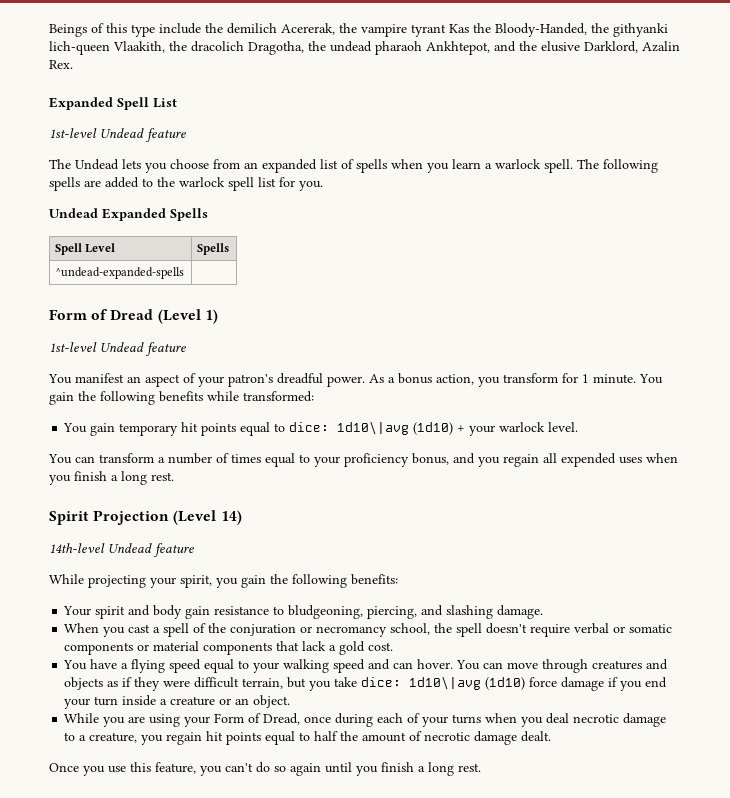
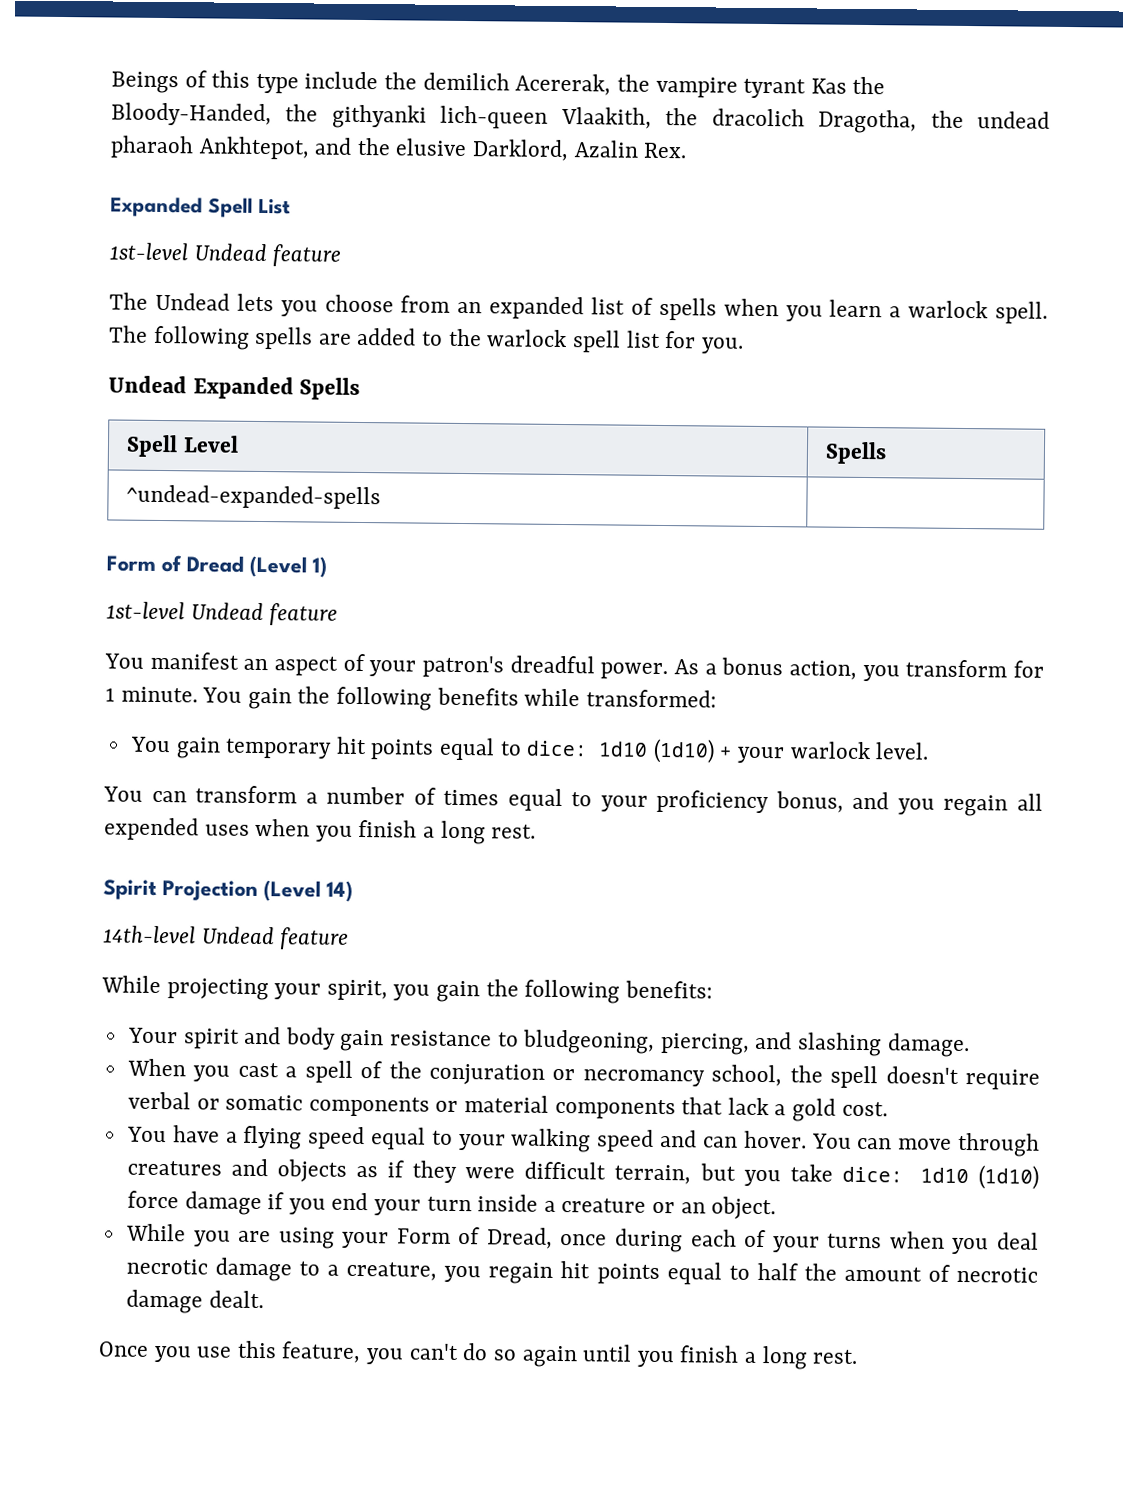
- You gain temporary hit points equal to dice: 1d10\|avg (1d10) + your warlock level.
+ You gain temporary hit points equal to dice: 1d10 (1d10) + your warlock level.
- You can move through creatures and objects as if they were difficult terrain, but you take dice: 1d10\|avg (1d10) force damage if you end your turn inside a creature or an object.
+ You can move through creatures and objects as if they were difficult terrain, but you take dice: 1d10 (1d10) force damage if you end your turn inside a creature or an object.

